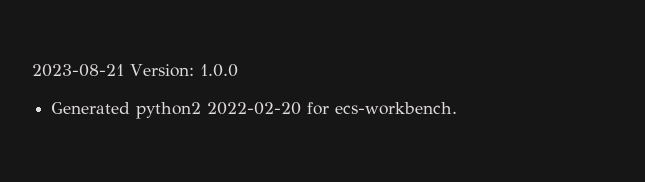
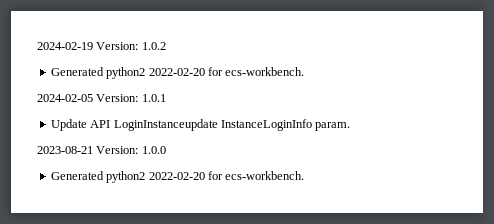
+ 2024-02-19 Version: 1.0.2
+ Generated python2 2022-02-20 for ecs-workbench.
+ 2024-02-05 Version: 1.0.1
+ Update API LoginInstanceupdate InstanceLoginInfo param.

